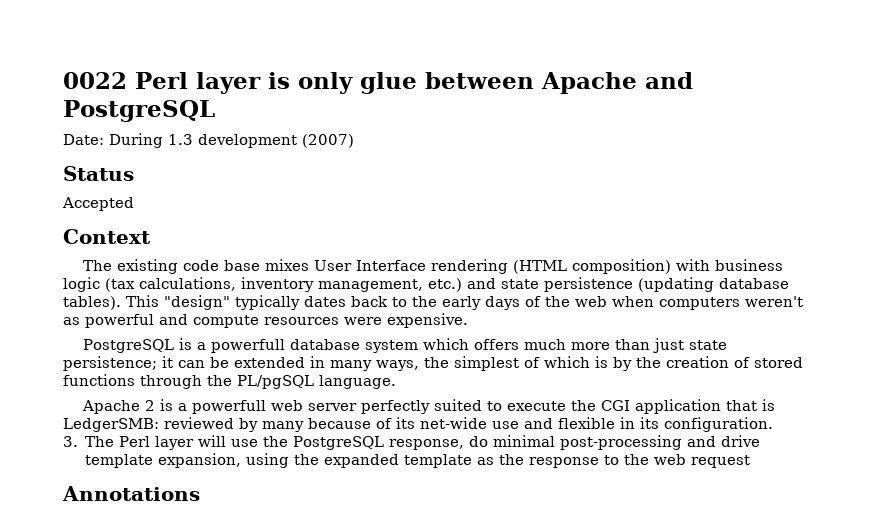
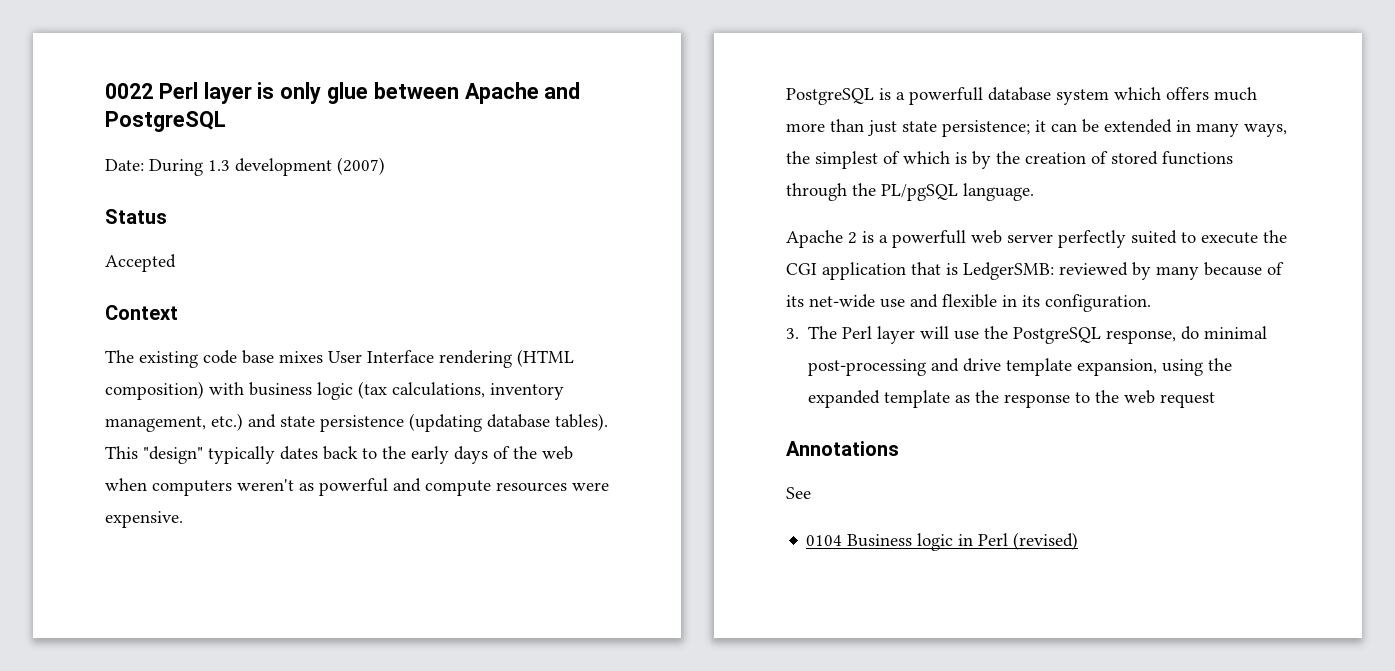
+ See
+ 0104 Business logic in Perl (revised)

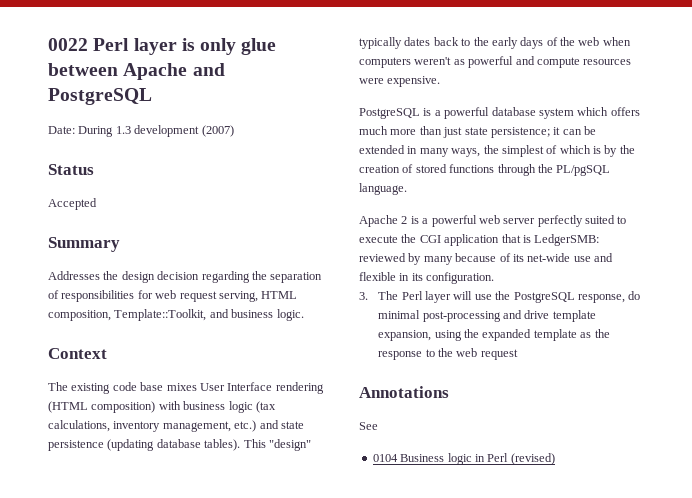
+ Summary
+ Addresses the design decision regarding the separation of responsibilities for web request serving, HTML composition, Template::Toolkit, and business logic.
- PostgreSQL is a powerfull database system which offers much more than just state persistence; it can be extended in many ways, the simplest of which is by the creation of stored functions through the PL/pgSQL language.
+ PostgreSQL is a powerful database system which offers much more than just state persistence; it can be extended in many ways, the simplest of which is by the creation of stored functions through the PL/pgSQL language.
- Apache 2 is a powerfull web server perfectly suited to execute the CGI application that is LedgerSMB: reviewed by many because of its net-wide use and flexible in its configuration.
+ Apache 2 is a powerful web server perfectly suited to execute the CGI application that is LedgerSMB: reviewed by many because of its net-wide use and flexible in its configuration.

